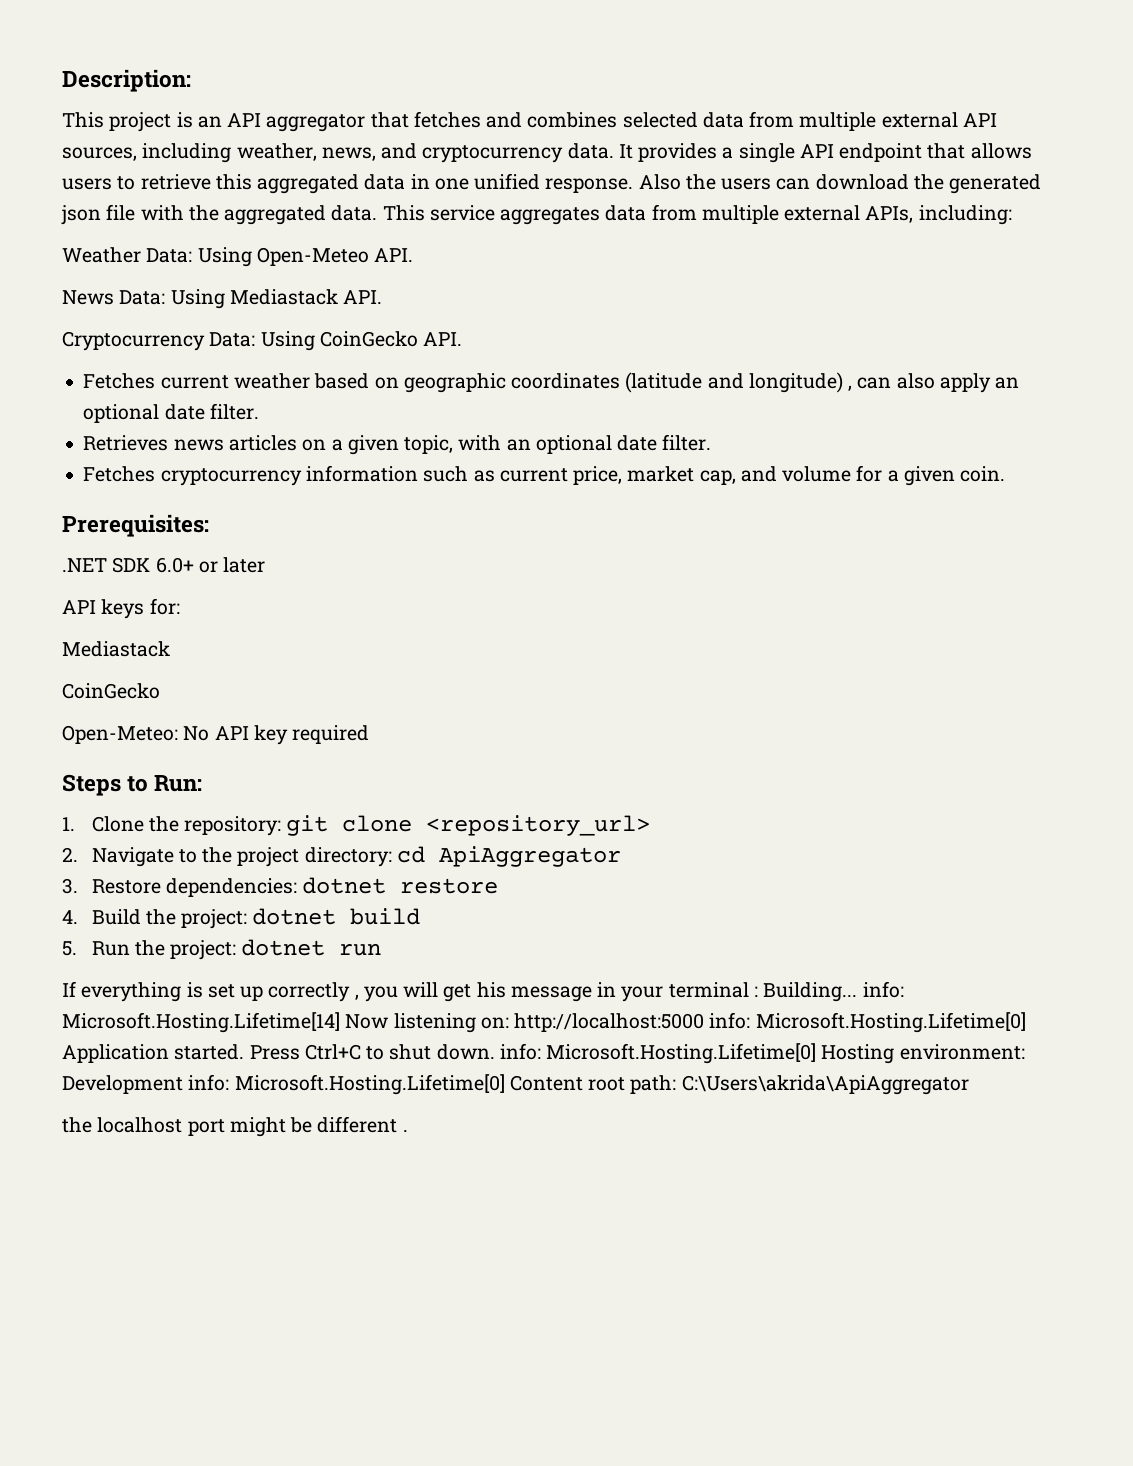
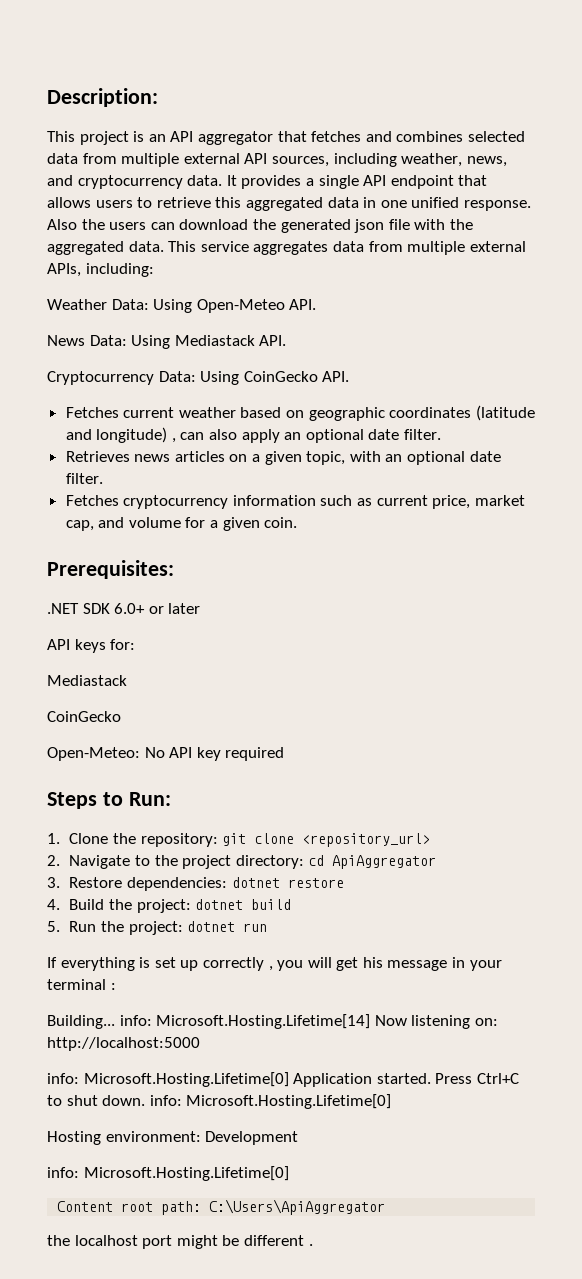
- If everything is set up correctly , you will get his message in your terminal : Building... info: Microsoft.Hosting.Lifetime[14] Now listening on: http://localhost:5000 info: Microsoft.Hosting.Lifetime[0] Application started.
+ If everything is set up correctly , you will get his message in your terminal :
+ Building... info: Microsoft.Hosting.Lifetime[14] Now listening on: http://localhost:5000
+ info: Microsoft.Hosting.Lifetime[0] Application started.
- Press Ctrl+C to shut down. info: Microsoft.Hosting.Lifetime[0] Hosting environment: Development info: Microsoft.Hosting.Lifetime[0] Content root path: C:\Users\akrida\ApiAggregator
+ Press Ctrl+C to shut down. info: Microsoft.Hosting.Lifetime[0]
+ Hosting environment: Development
+ info: Microsoft.Hosting.Lifetime[0]
+ Content root path: C:\Users\ApiAggregator

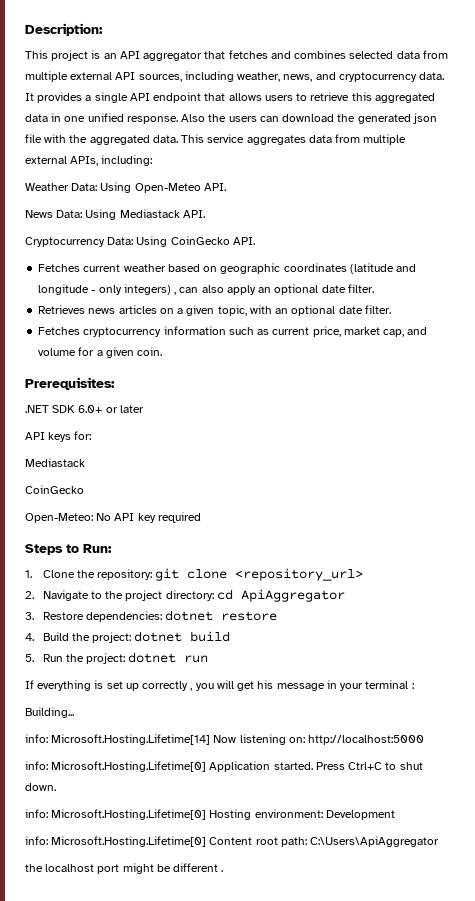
- Fetches current weather based on geographic coordinates (latitude and longitude) , can also apply an optional date filter.
+ Fetches current weather based on geographic coordinates (latitude and longitude - only integers) , can also apply an optional date filter.
- Building... info: Microsoft.Hosting.Lifetime[14] Now listening on: http://localhost:5000
+ Building...
+ info: Microsoft.Hosting.Lifetime[14] Now listening on: http://localhost:5000
- Press Ctrl+C to shut down. info: Microsoft.Hosting.Lifetime[0]
- Hosting environment: Development
- info: Microsoft.Hosting.Lifetime[0]
- Content root path: C:\Users\ApiAggregator
+ Press Ctrl+C to shut down.
+ info: Microsoft.Hosting.Lifetime[0] Hosting environment: Development
+ info: Microsoft.Hosting.Lifetime[0] Content root path: C:\Users\ApiAggregator

